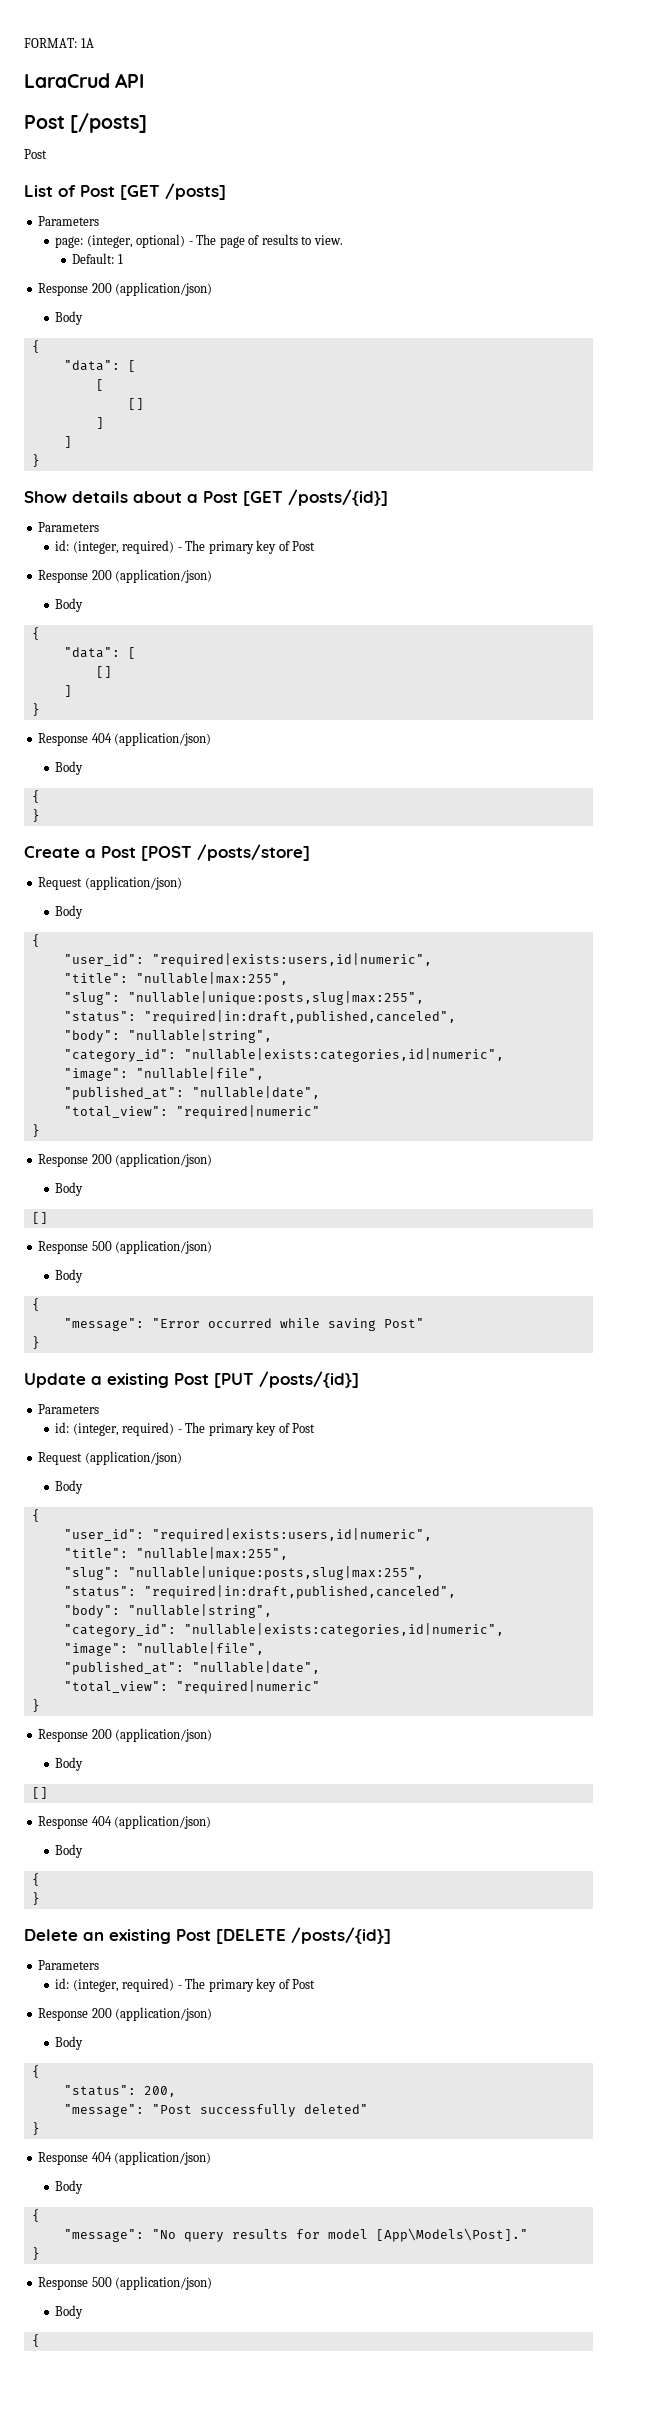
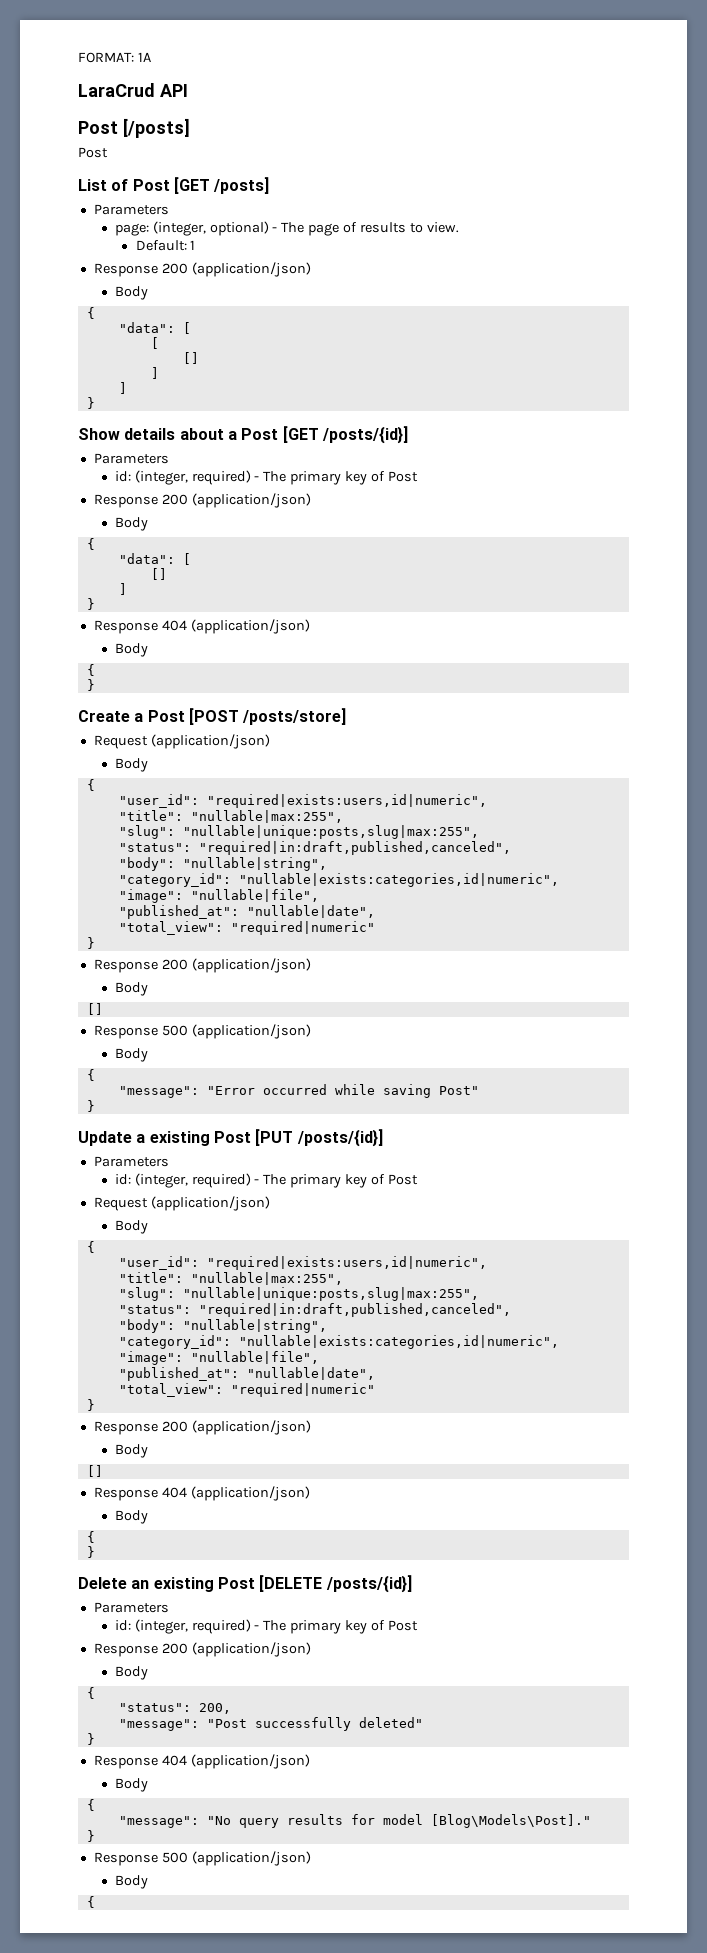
- "message": "No query results for model [App\Models\Post]."
+ "message": "No query results for model [Blog\Models\Post]."

